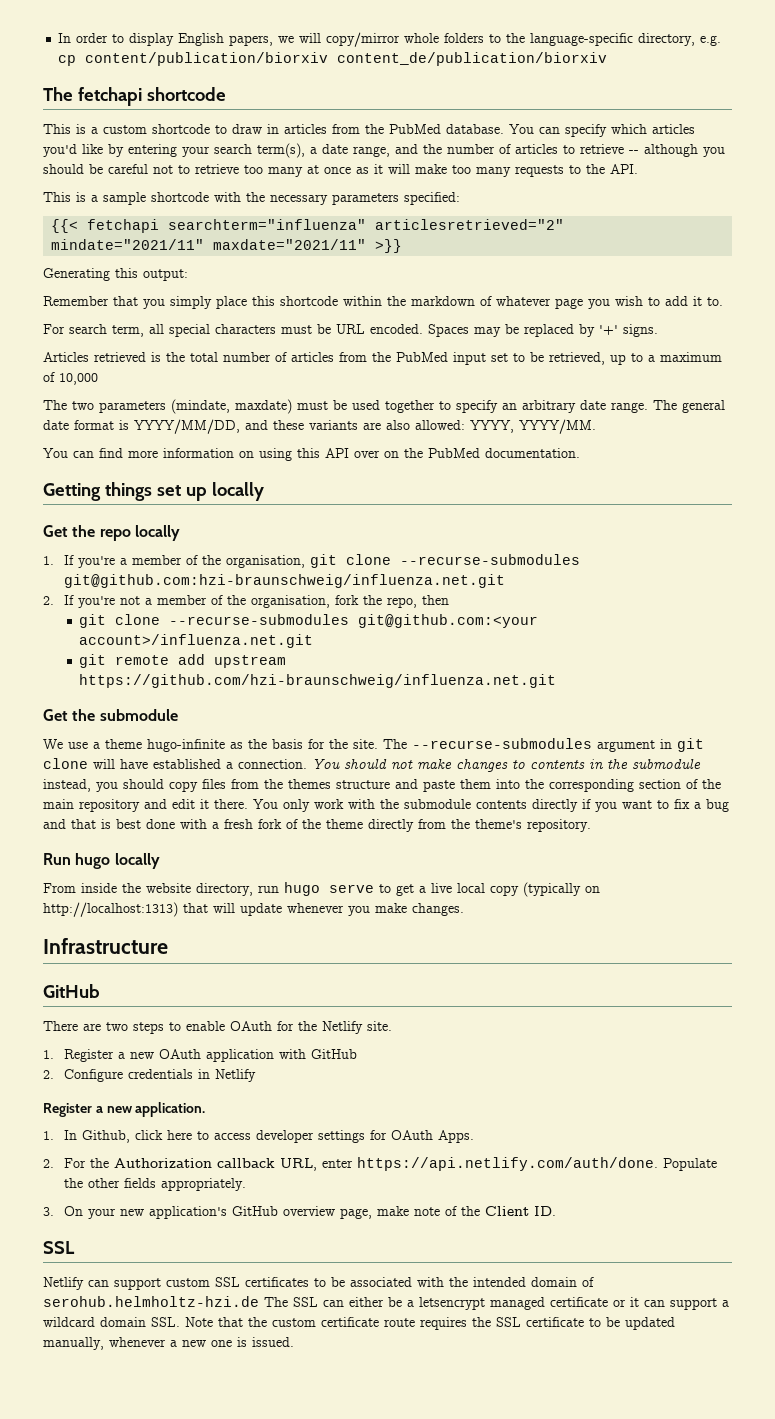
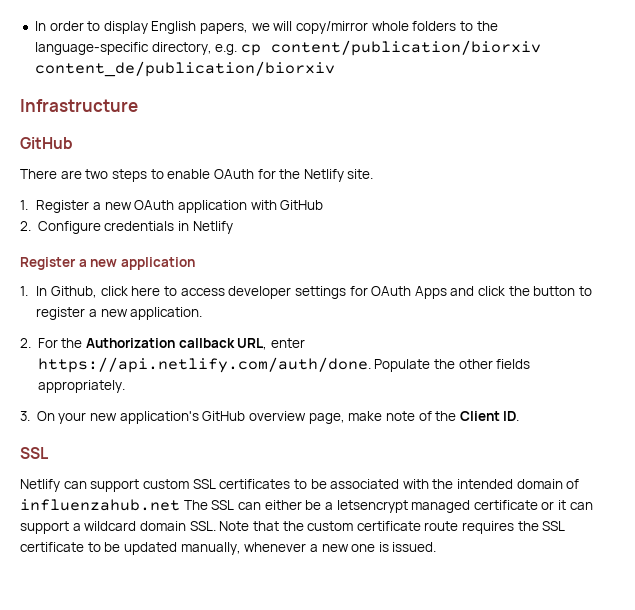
- The fetchapi shortcode
- This is a custom shortcode to draw in articles from the PubMed database. You can specify which articles you'd like by entering your search term(s), a date range, and the number of articles to retrieve -- although you should be careful not to retrieve too many at once as it will make too many requests to the API.
- This is a sample shortcode with the necessary parameters specified:
- {{< fetchapi searchterm="influenza" articlesretrieved="2" mindate="2021/11" maxdate="2021/11" >}}
- Generating this output:
- Remember that you simply place this shortcode within the markdown of whatever page you wish to add it to.
- For search term, all special characters must be URL encoded. Spaces may be replaced by '+' signs.
- Articles retrieved is the total number of articles from the PubMed input set to be retrieved, up to a maximum of 10,000
- The two parameters (mindate, maxdate) must be used together to specify an arbitrary date range. The general date format is YYYY/MM/DD, and these variants are also allowed: YYYY, YYYY/MM.
- You can find more information on using this API over on the PubMed documentation.
- Getting things set up locally
- Get the repo locally
- 1. If you're a member of the organisation, git clone --recurse-submodules git@github.com:hzi-braunschweig/influenza.net.git
- 2. If you're not a member of the organisation, fork the repo, then
- git clone --recurse-submodules git@github.com:<your account>/influenza.net.git
- git remote add upstream https://github.com/hzi-braunschweig/influenza.net.git
- Get the submodule
- We use a theme hugo-infinite as the basis for the site. The --recurse-submodules argument in git clone will have established a connection. You should not make changes to contents in the submodule instead, you should copy files from the themes structure and paste them into the corresponding section of the main repository and edit it there. You only work with the submodule contents directly if you want to fix a bug and that is best done with a fresh fork of the theme directly from the theme's repository.
- Run hugo locally
- From inside the website directory, run hugo serve to get a live local copy (typically on http://localhost:1313) that will update whenever you make changes.
- Register a new application.
+ Register a new application
- 1. In Github, click here to access developer settings for OAuth Apps.
+ 1. In Github, click here to access developer settings for OAuth Apps and click the button to register a new application.
- Netlify can support custom SSL certificates to be associated with the intended domain of serohub.helmholtz-hzi.de The SSL can either be a letsencrypt managed certificate or it can support a wildcard domain SSL. Note that the custom certificate route requires the SSL certificate to be updated manually, whenever a new one is issued.
+ Netlify can support custom SSL certificates to be associated with the intended domain of influenzahub.net The SSL can either be a letsencrypt managed certificate or it can support a wildcard domain SSL. Note that the custom certificate route requires the SSL certificate to be updated manually, whenever a new one is issued.

